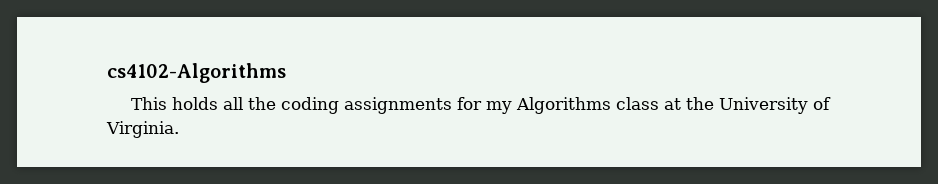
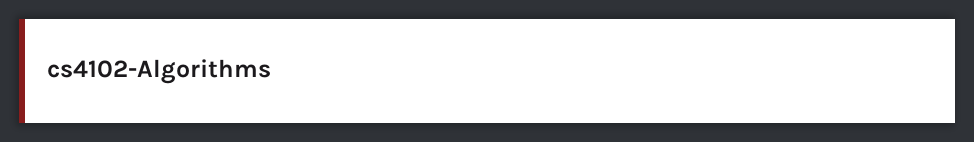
- This holds all the coding assignments for my Algorithms class at the University of Virginia.

